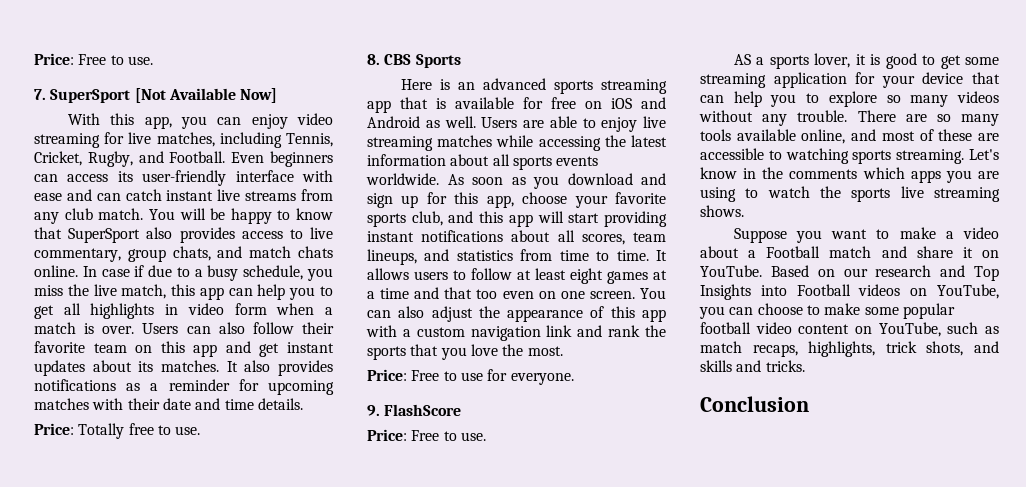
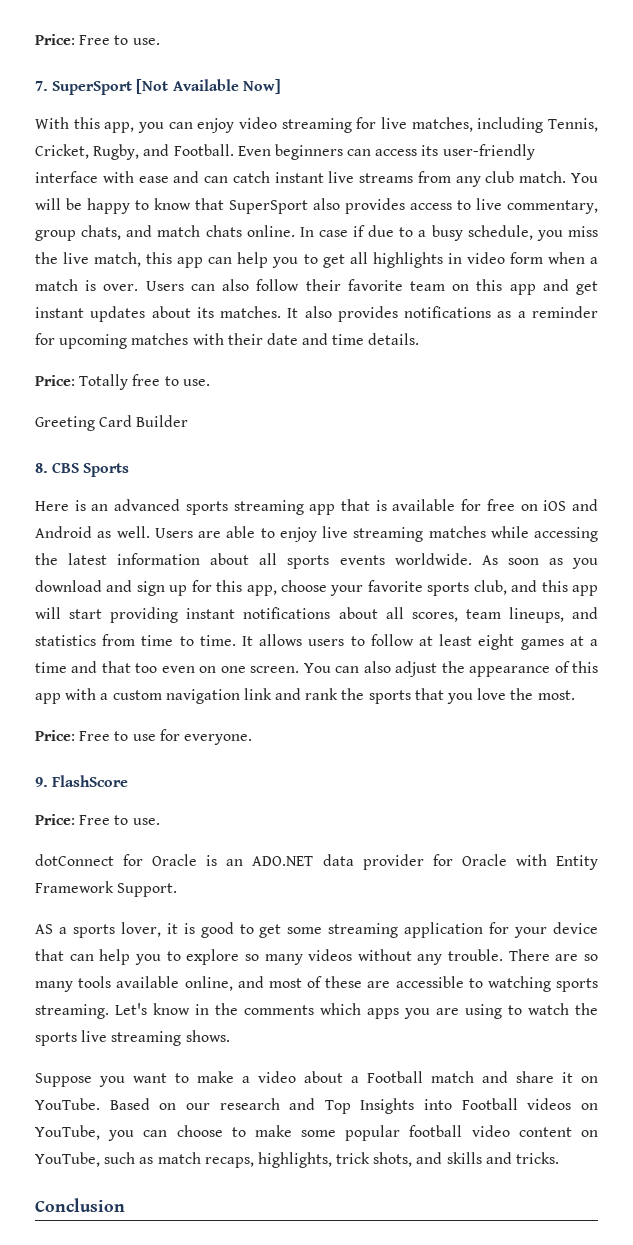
+ Greeting Card Builder
+ dotConnect for Oracle is an ADO.NET data provider for Oracle with Entity Framework Support.

